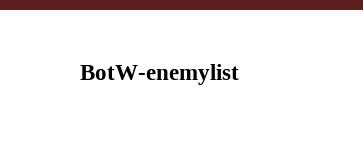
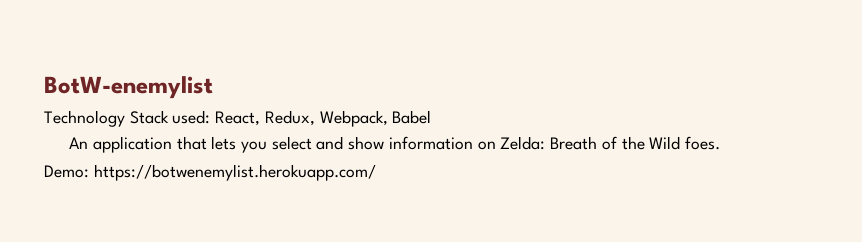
+ Technology Stack used: React, Redux, Webpack, Babel
+ An application that lets you select and show information on Zelda: Breath of the Wild foes.
+ Demo: https://botwenemylist.herokuapp.com/

